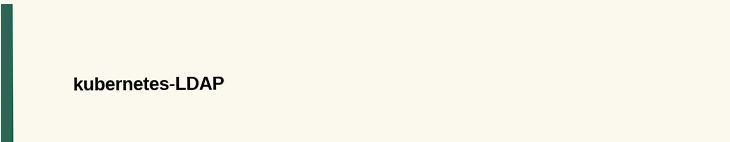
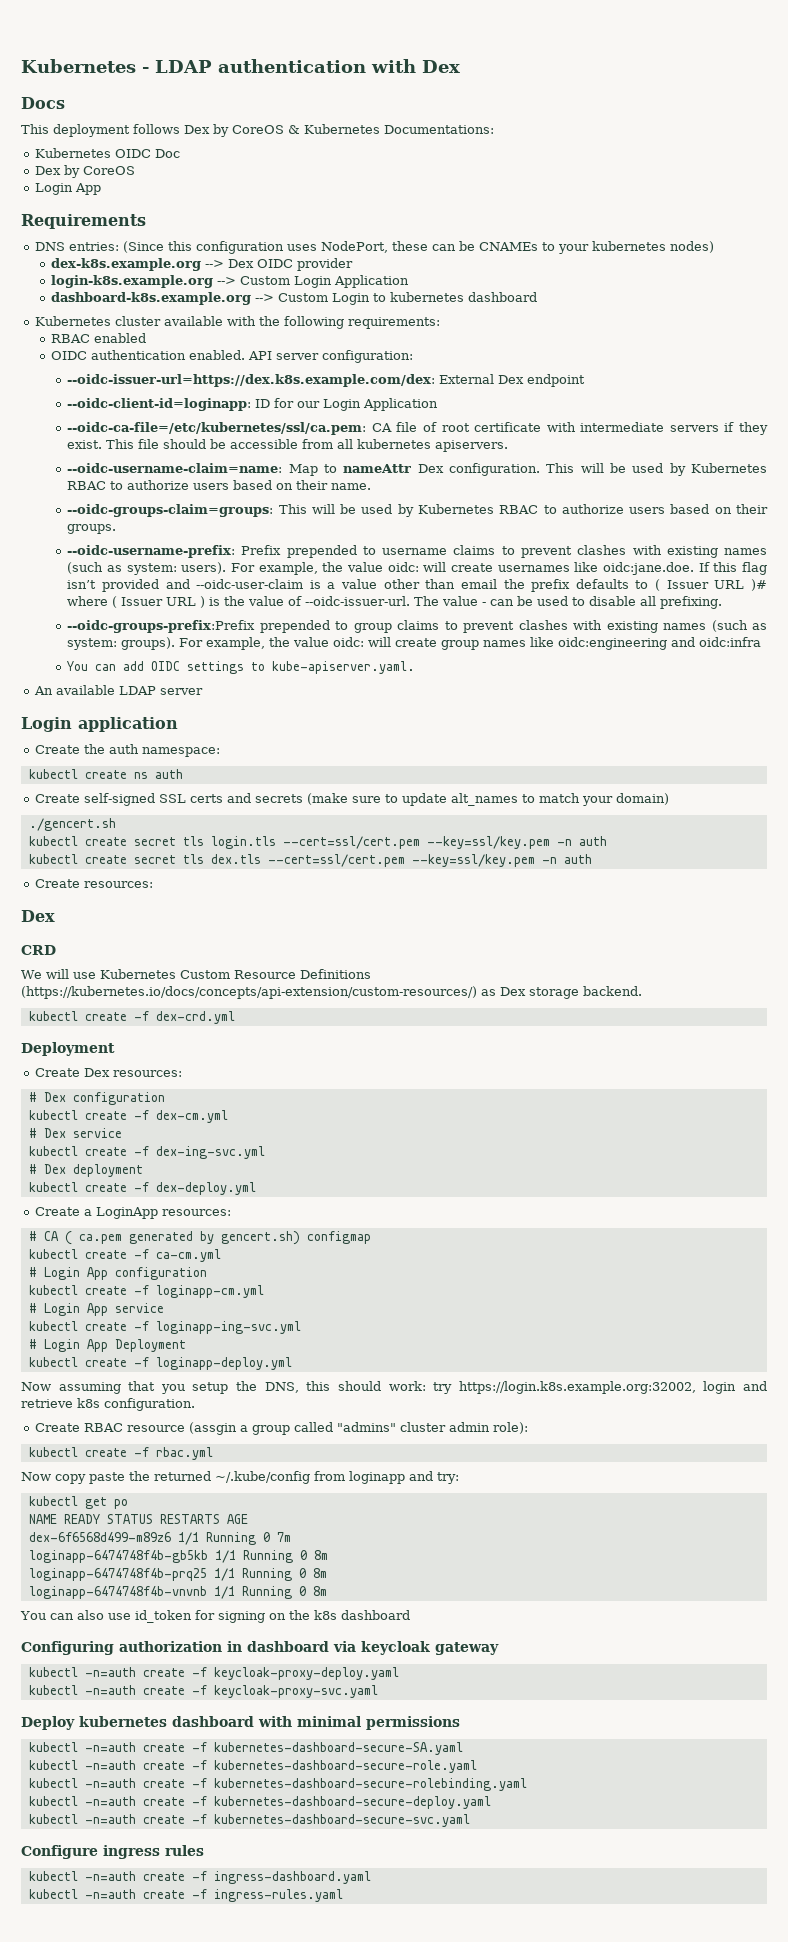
- kubernetes-LDAP
+ Kubernetes - LDAP authentication with Dex
+ Docs
+ This deployment follows Dex by CoreOS & Kubernetes Documentations:
+ Kubernetes OIDC Doc
+ Dex by CoreOS
+ Login App
+ Requirements
+ DNS entries: (Since this configuration uses NodePort, these can be CNAMEs to your kubernetes nodes)
+ dex-k8s.example.org --> Dex OIDC provider
+ login-k8s.example.org --> Custom Login Application
+ dashboard-k8s.example.org --> Custom Login to kubernetes dashboard
+ Kubernetes cluster available with the following requirements:
+ RBAC enabled
+ OIDC authentication enabled. API server configuration:
+ --oidc-issuer-url=https://dex.k8s.example.com/dex: External Dex endpoint
+ --oidc-client-id=loginapp: ID for our Login Application
+ --oidc-ca-file=/etc/kubernetes/ssl/ca.pem: CA file of root certificate with intermediate servers if they exist. This file should be accessible from all kubernetes apiservers.
+ --oidc-username-claim=name: Map to nameAttr Dex configuration. This will be used by Kubernetes RBAC to authorize users based on their name.
+ --oidc-groups-claim=groups: This will be used by Kubernetes RBAC to authorize users based on their groups.
+ --oidc-username-prefix: Prefix prepended to username claims to prevent clashes with existing names (such as system: users). For example, the value oidc: will create usernames like oidc:jane.doe. If this flag isn’t provided and --oidc-user-claim is a value other than email the prefix defaults to ( Issuer URL )# where ( Issuer URL ) is the value of --oidc-issuer-url. The value - can be used to disable all prefixing.
+ --oidc-groups-prefix:Prefix prepended to group claims to prevent clashes with existing names (such as system: groups). For example, the value oidc: will create group names like oidc:engineering and oidc:infra
+ You can add OIDC settings to kube-apiserver.yaml.
+ An available LDAP server
+ Login application
+ Create the auth namespace:
+ kubectl create ns auth
+ Create self-signed SSL certs and secrets (make sure to update alt_names to match your domain)
+ ./gencert.sh
+ kubectl create secret tls login.tls --cert=ssl/cert.pem --key=ssl/key.pem -n auth
+ kubectl create secret tls dex.tls --cert=ssl/cert.pem --key=ssl/key.pem -n auth
+ Create resources:
+ Dex
+ CRD
+ We will use Kubernetes Custom Resource Definitions (https://kubernetes.io/docs/concepts/api-extension/custom-resources/) as Dex storage backend.
+ kubectl create -f dex-crd.yml
+ Deployment
+ Create Dex resources:
+ # Dex configuration
+ kubectl create -f dex-cm.yml
+ # Dex service
+ kubectl create -f dex-ing-svc.yml
+ # Dex deployment
+ kubectl create -f dex-deploy.yml
+ Create a LoginApp resources:
+ # CA ( ca.pem generated by gencert.sh) configmap
+ kubectl create -f ca-cm.yml
+ # Login App configuration
+ kubectl create -f loginapp-cm.yml
+ # Login App service
+ kubectl create -f loginapp-ing-svc.yml
+ # Login App Deployment
+ kubectl create -f loginapp-deploy.yml
+ Now assuming that you setup the DNS, this should work: try https://login.k8s.example.org:32002, login and retrieve k8s configuration.
+ Create RBAC resource (assgin a group called "admins" cluster admin role):
+ kubectl create -f rbac.yml
+ Now copy paste the returned ~/.kube/config from loginapp and try:
+ kubectl get po
+ NAME READY STATUS RESTARTS AGE
+ dex-6f6568d499-m89z6 1/1 Running 0 7m
+ loginapp-6474748f4b-gb5kb 1/1 Running 0 8m
+ loginapp-6474748f4b-prq25 1/1 Running 0 8m
+ loginapp-6474748f4b-vnvnb 1/1 Running 0 8m
+ You can also use id_token for signing on the k8s dashboard
+ Configuring authorization in dashboard via keycloak gateway
+ kubectl -n=auth create -f keycloak-proxy-deploy.yaml
+ kubectl -n=auth create -f keycloak-proxy-svc.yaml
+ Deploy kubernetes dashboard with minimal permissions
+ kubectl -n=auth create -f kubernetes-dashboard-secure-SA.yaml
+ kubectl -n=auth create -f kubernetes-dashboard-secure-role.yaml
+ kubectl -n=auth create -f kubernetes-dashboard-secure-rolebinding.yaml
+ kubectl -n=auth create -f kubernetes-dashboard-secure-deploy.yaml
+ kubectl -n=auth create -f kubernetes-dashboard-secure-svc.yaml
+ Configure ingress rules
+ kubectl -n=auth create -f ingress-dashboard.yaml
+ kubectl -n=auth create -f ingress-rules.yaml

